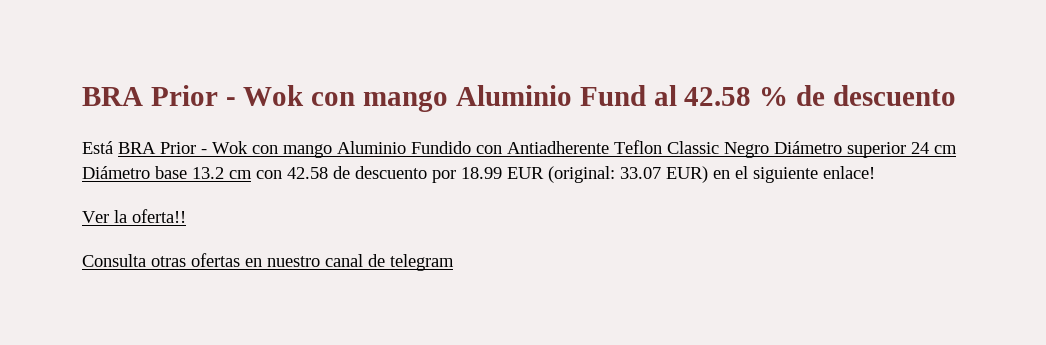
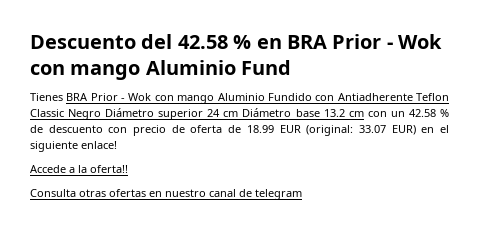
- BRA Prior - Wok con mango Aluminio Fund al 42.58 % de descuento
- Está BRA Prior - Wok con mango Aluminio Fundido con Antiadherente Teflon Classic Negro Diámetro superior 24 cm Diámetro base 13.2 cm con 42.58 de descuento por 18.99 EUR (original: 33.07 EUR) en el siguiente enlace!
+ Descuento del 42.58 % en BRA Prior - Wok con mango Aluminio Fund
+ Tienes BRA Prior - Wok con mango Aluminio Fundido con Antiadherente Teflon Classic Negro Diámetro superior 24 cm Diámetro base 13.2 cm con un 42.58 % de descuento con precio de oferta de 18.99 EUR (original: 33.07 EUR) en el siguiente enlace!
- Ver la oferta!!
+ Accede a la oferta!!

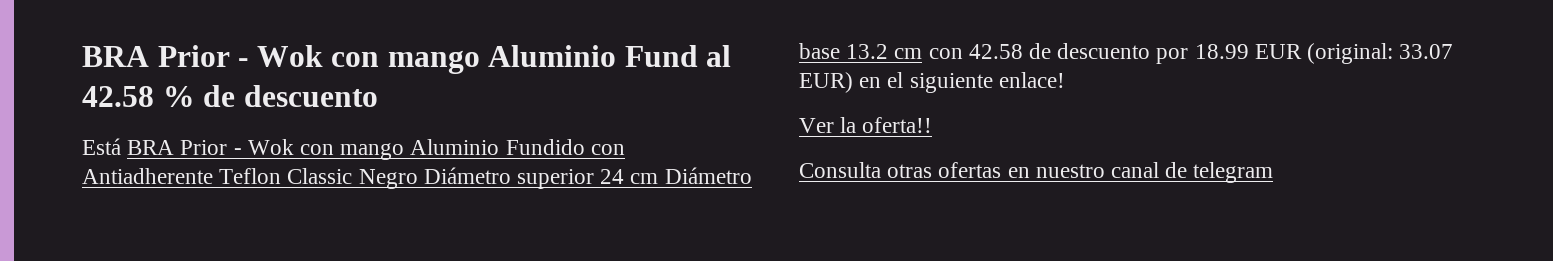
- Descuento del 42.58 % en BRA Prior - Wok con mango Aluminio Fund
- Tienes BRA Prior - Wok con mango Aluminio Fundido con Antiadherente Teflon Classic Negro Diámetro superior 24 cm Diámetro base 13.2 cm con un 42.58 % de descuento con precio de oferta de 18.99 EUR (original: 33.07 EUR) en el siguiente enlace!
+ BRA Prior - Wok con mango Aluminio Fund al 42.58 % de descuento
+ Está BRA Prior - Wok con mango Aluminio Fundido con Antiadherente Teflon Classic Negro Diámetro superior 24 cm Diámetro base 13.2 cm con 42.58 de descuento por 18.99 EUR (original: 33.07 EUR) en el siguiente enlace!
- Accede a la oferta!!
+ Ver la oferta!!

